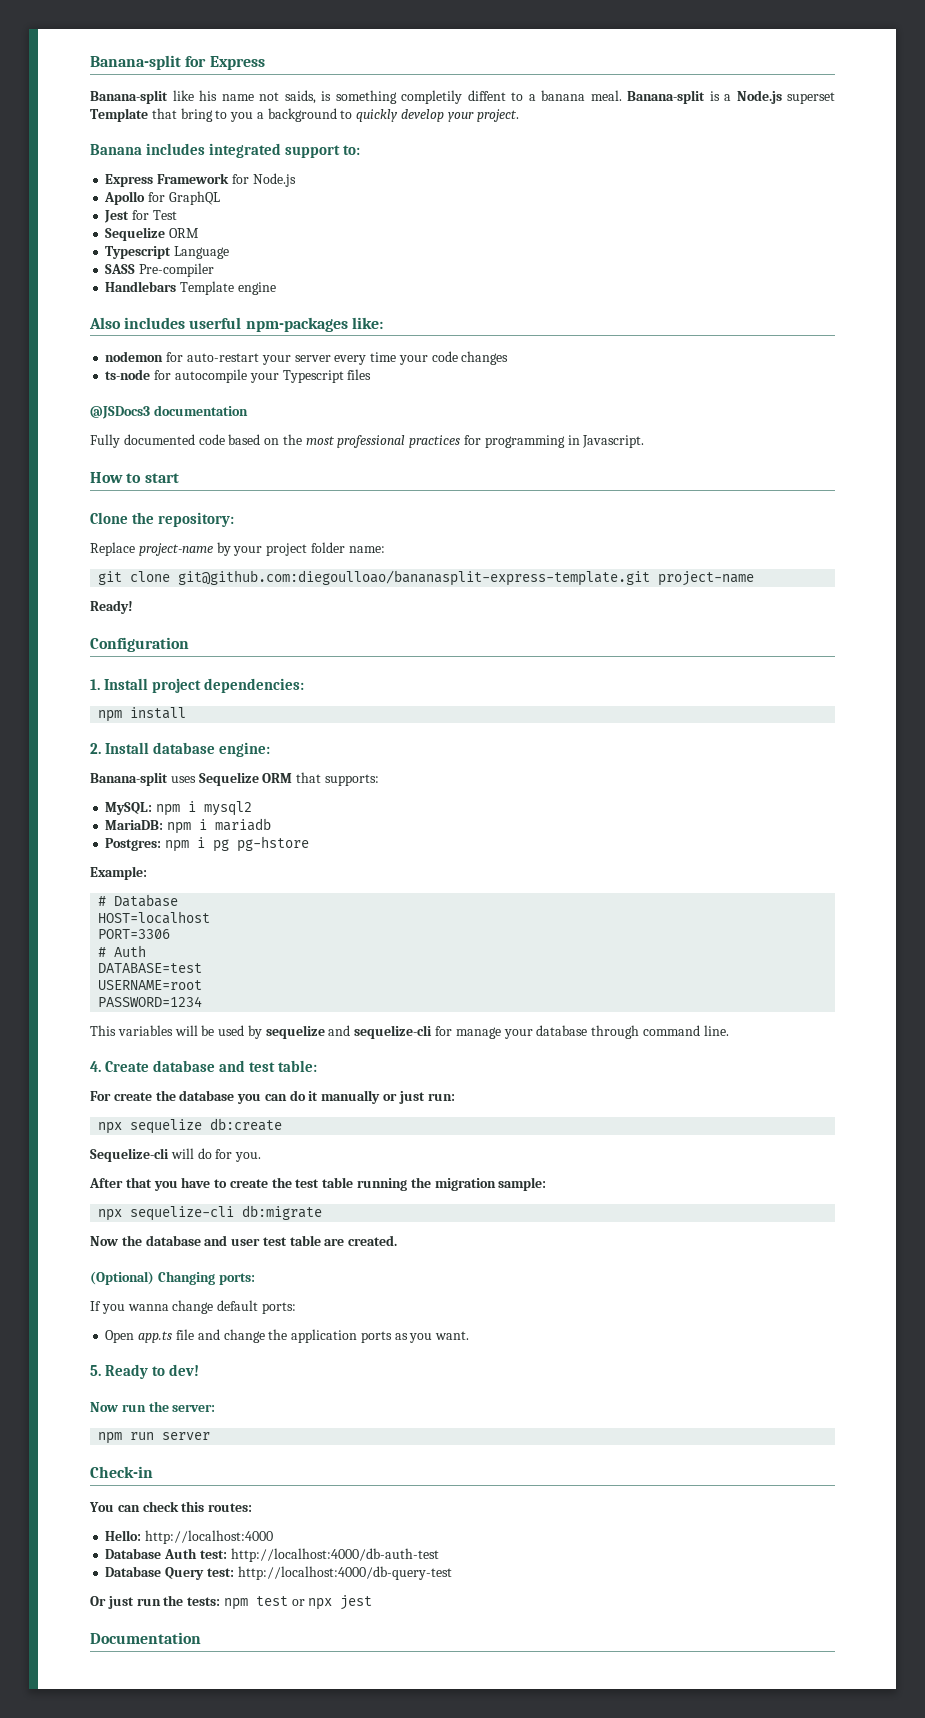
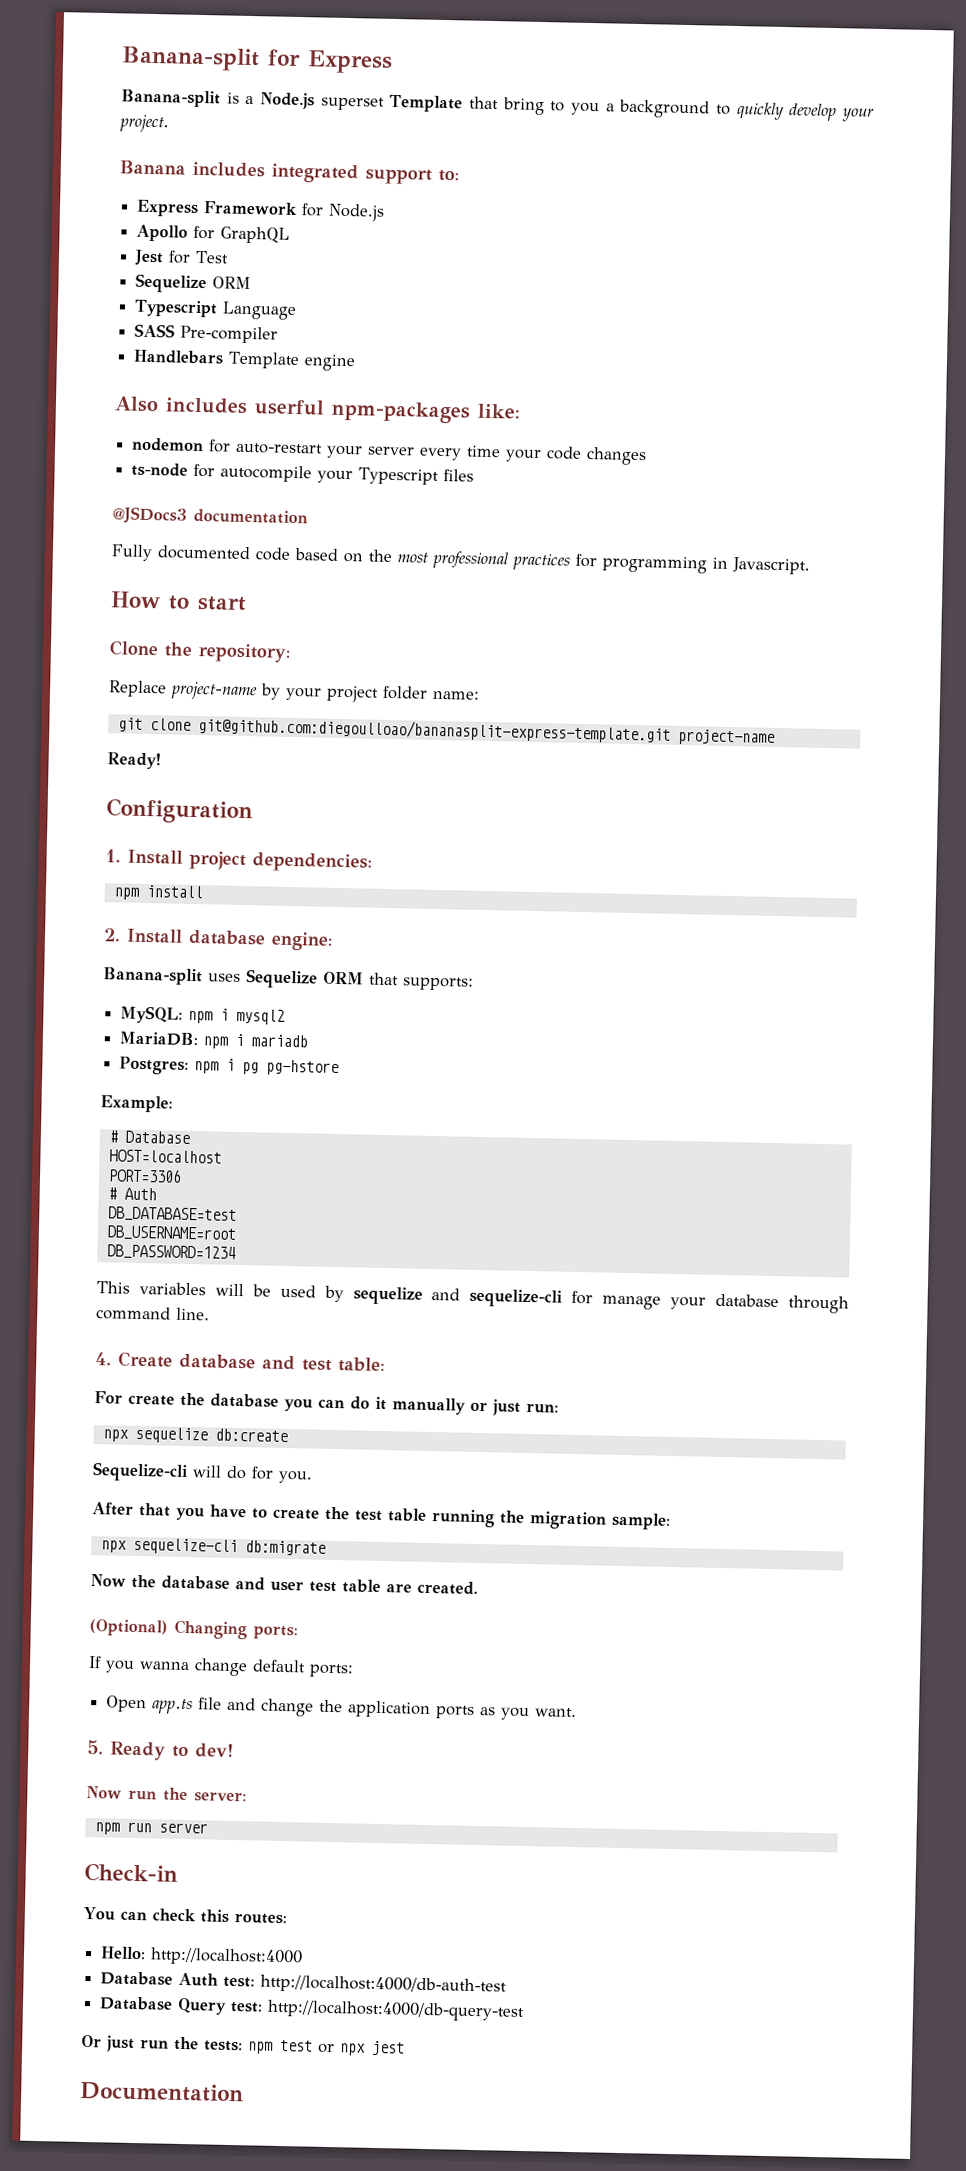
- Banana-split like his name not saids, is something completily diffent to a banana meal. Banana-split is a Node.js superset Template that bring to you a background to quickly develop your project.
+ Banana-split is a Node.js superset Template that bring to you a background to quickly develop your project.
- DATABASE=test
- USERNAME=root
- PASSWORD=1234
+ DB_DATABASE=test
+ DB_USERNAME=root
+ DB_PASSWORD=1234

